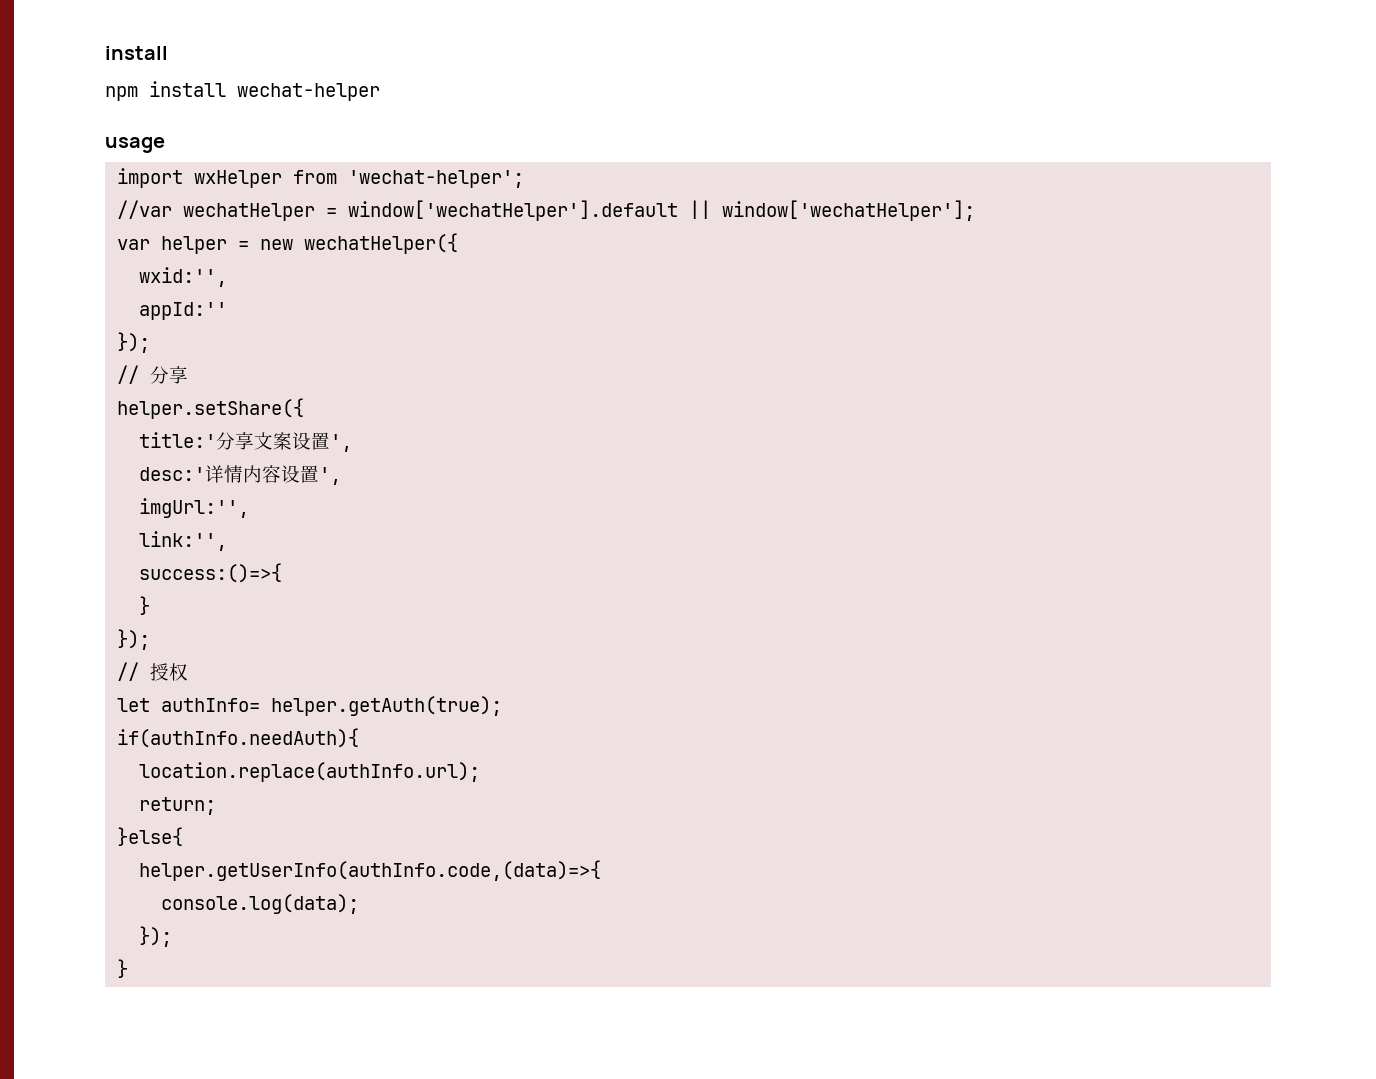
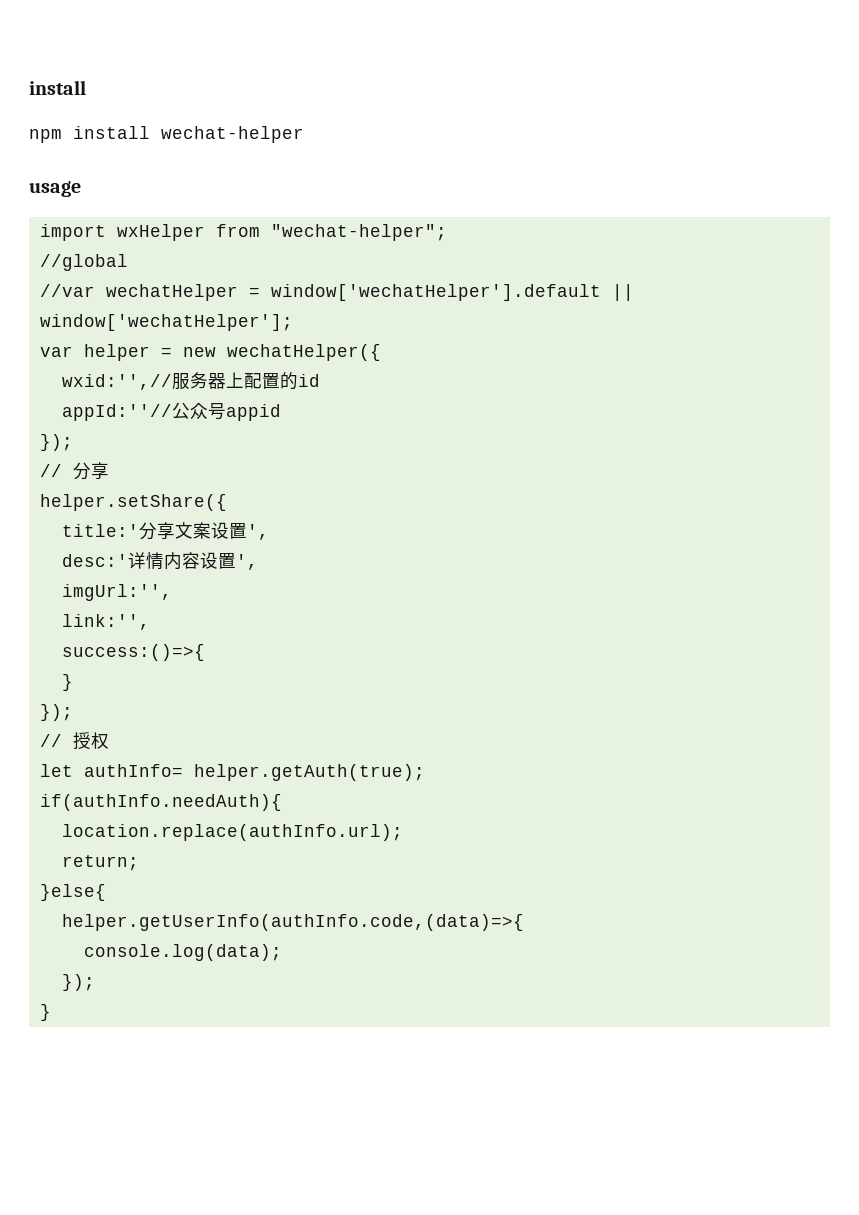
- import wxHelper from 'wechat-helper';
+ import wxHelper from "wechat-helper";
+ //global
- wxid:'',
- appId:''
+ wxid:'',//服务器上配置的id
+ appId:''//公众号appid

